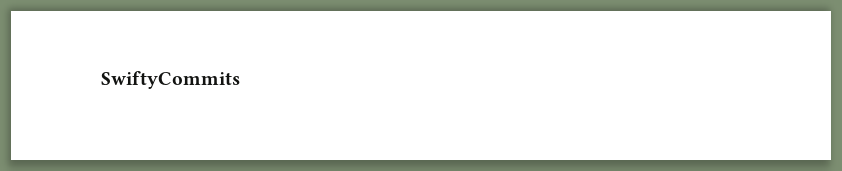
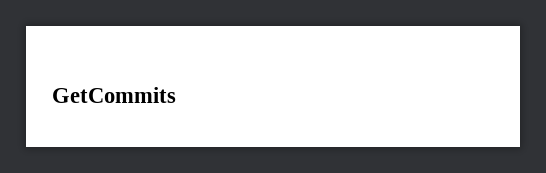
- SwiftyCommits
+ GetCommits

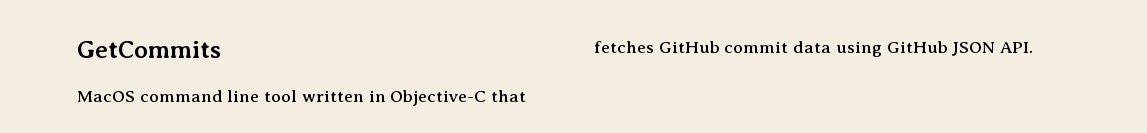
+ MacOS command line tool written in Objective-C that fetches GitHub commit data using GitHub JSON API.

